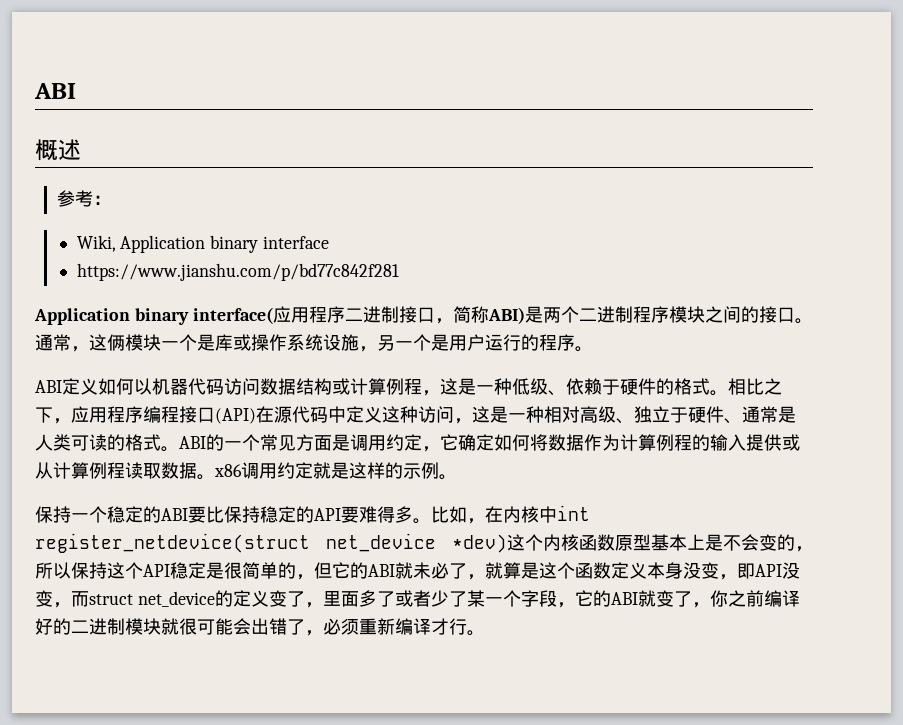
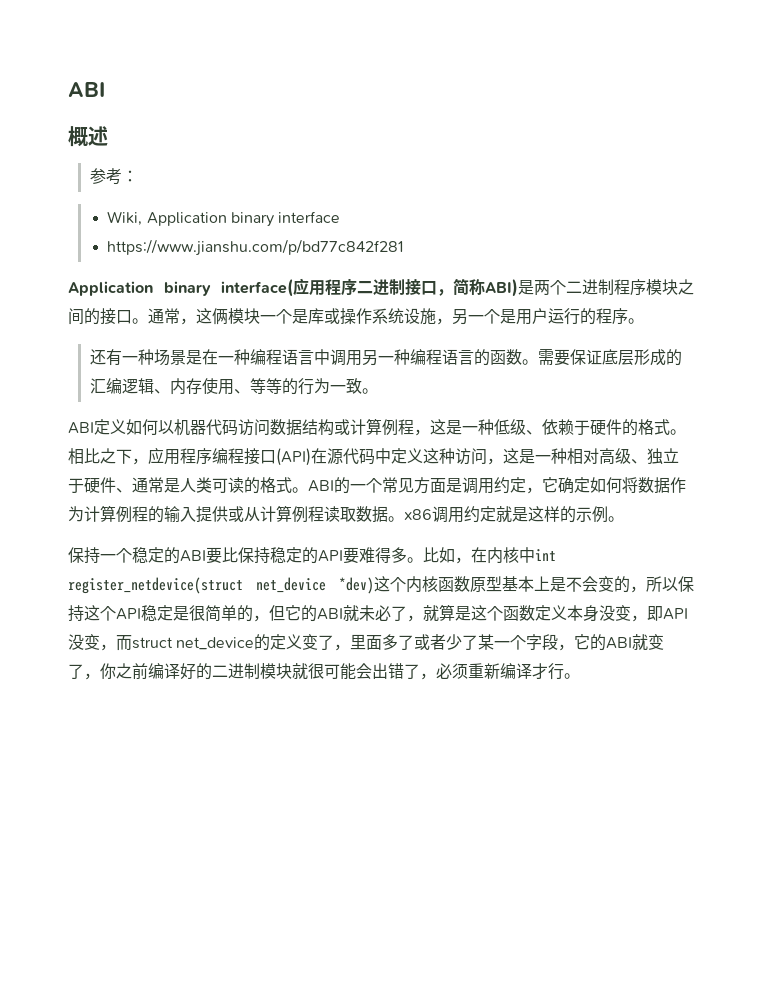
+ 还有一种场景是在一种编程语言中调用另一种编程语言的函数。需要保证底层形成的汇编逻辑、内存使用、等等的行为一致。

